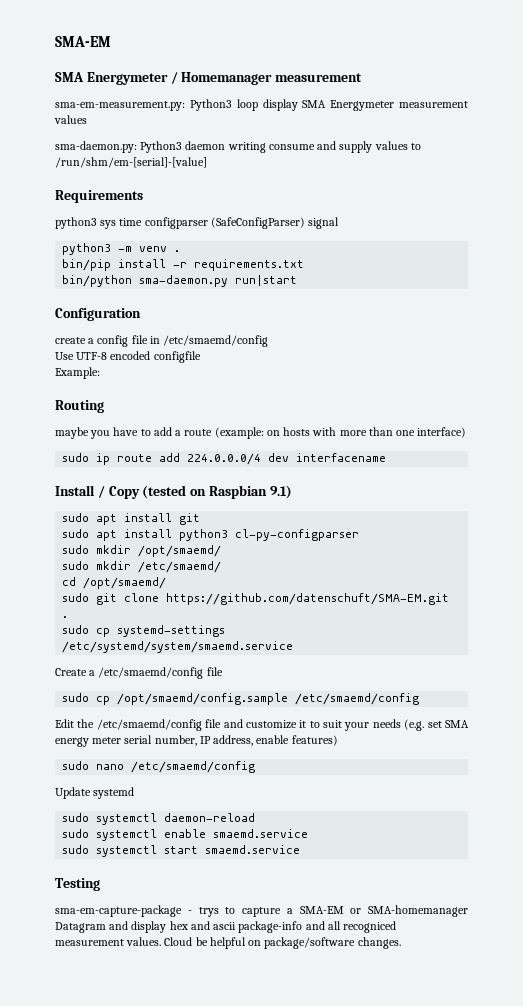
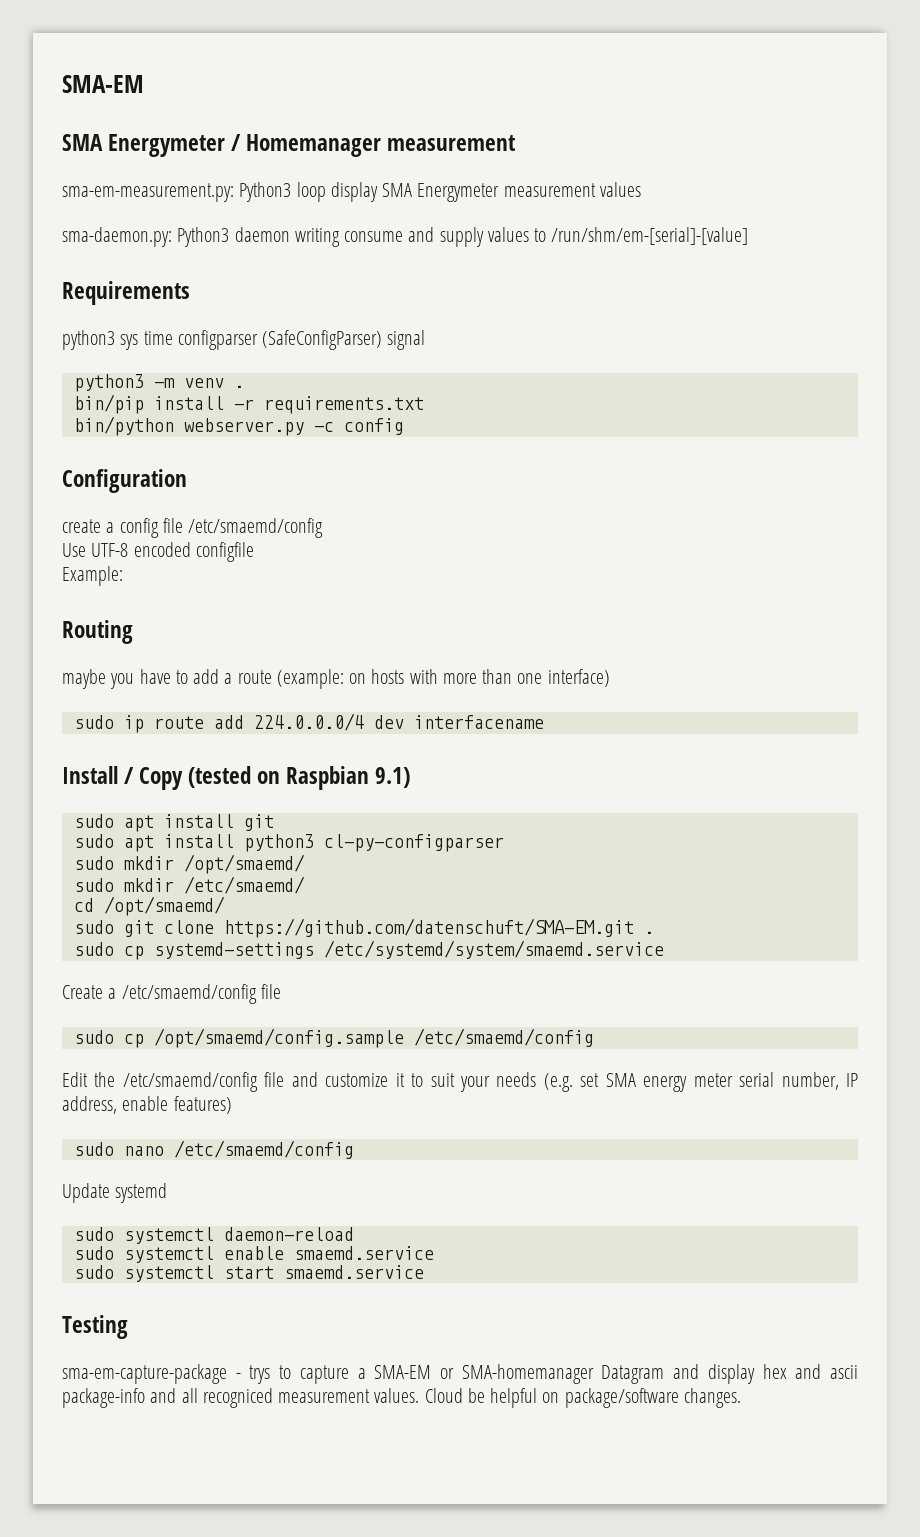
- bin/python sma-daemon.py run|start
+ bin/python webserver.py -c config
- create a config file in /etc/smaemd/config
+ create a config file /etc/smaemd/config

